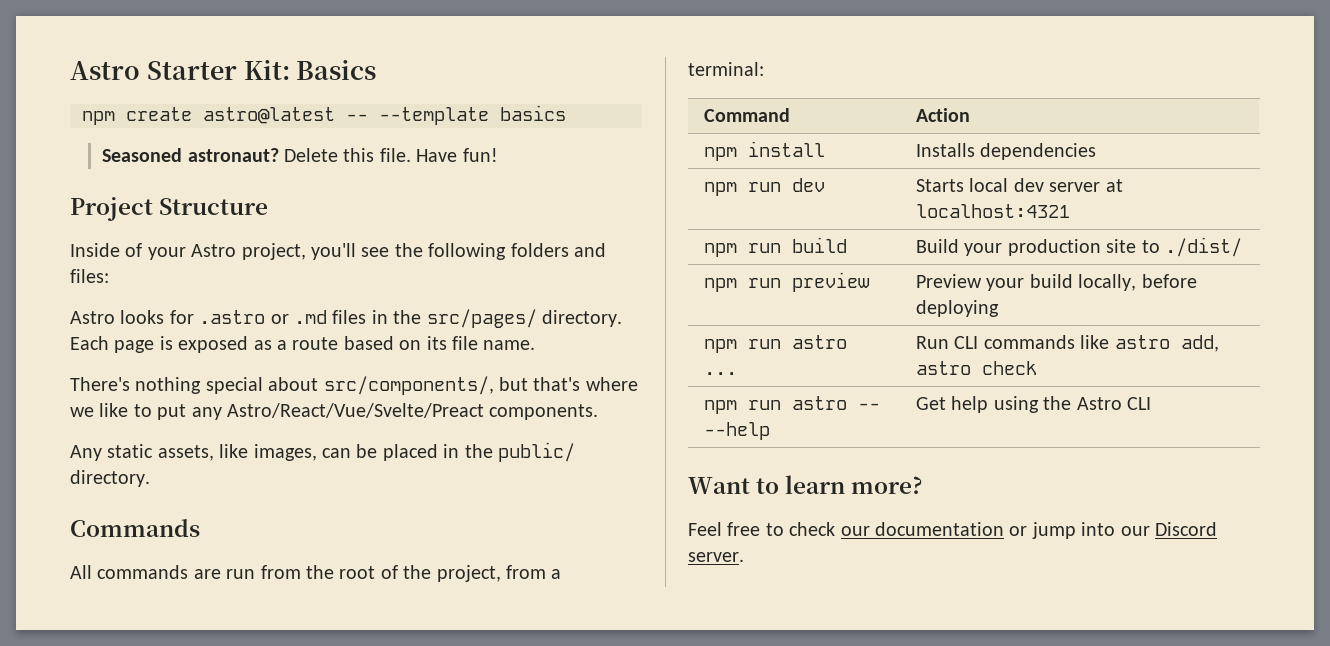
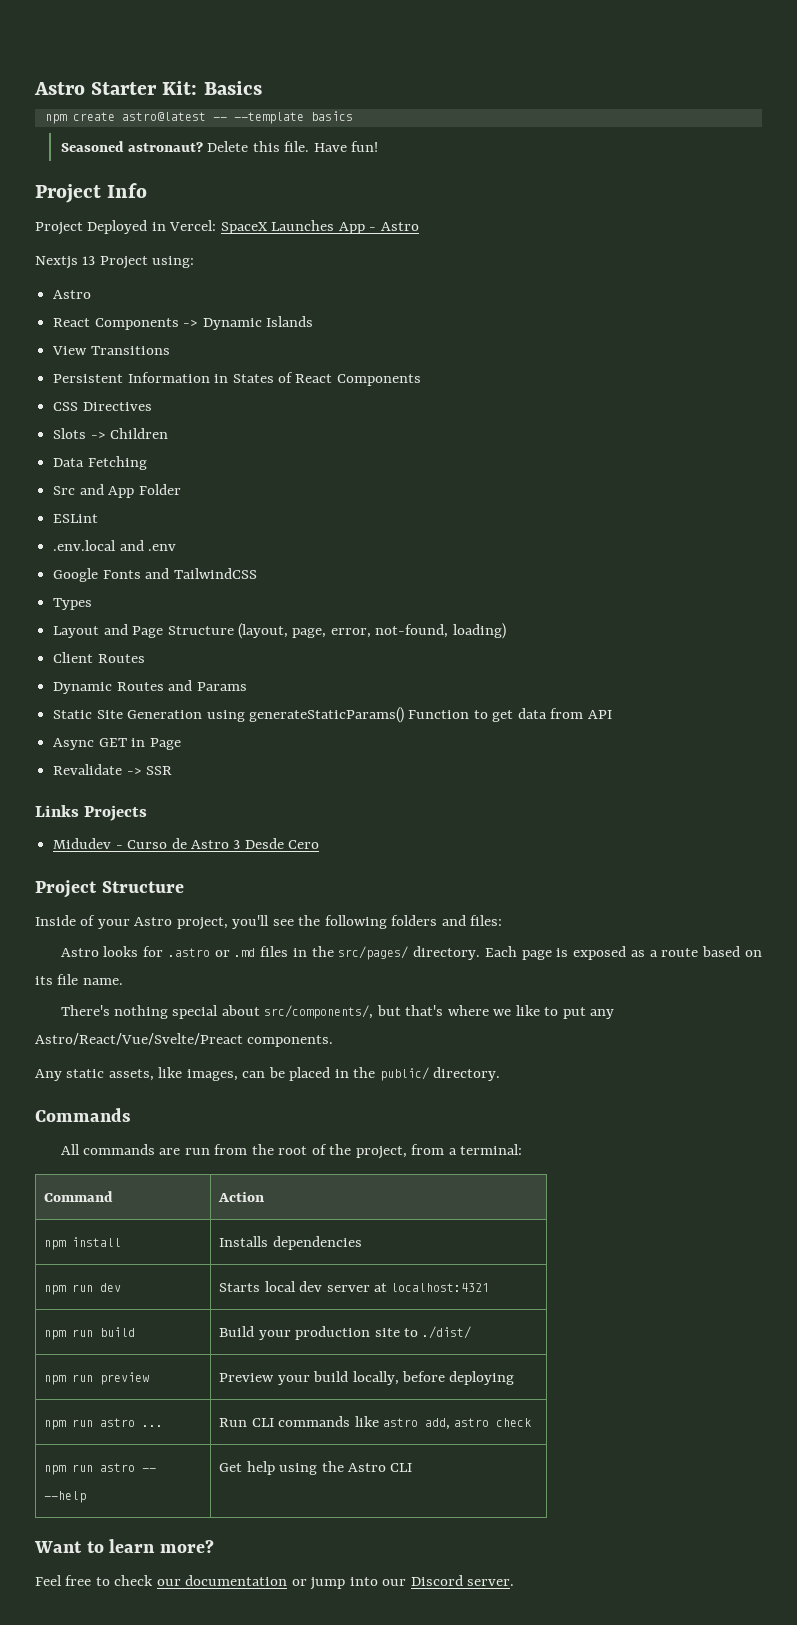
+ Project Info
+ Project Deployed in Vercel: SpaceX Launches App - Astro
+ Nextjs 13 Project using:
+ Astro
+ React Components -> Dynamic Islands
+ View Transitions
+ Persistent Information in States of React Components
+ CSS Directives
+ Slots -> Children
+ Data Fetching
+ Src and App Folder
+ ESLint
+ .env.local and .env
+ Google Fonts and TailwindCSS
+ Types
+ Layout and Page Structure (layout, page, error, not-found, loading)
+ Client Routes
+ Dynamic Routes and Params
+ Static Site Generation using generateStaticParams() Function to get data from API
+ Async GET in Page
+ Revalidate -> SSR
+ Links Projects
+ Midudev - Curso de Astro 3 Desde Cero

